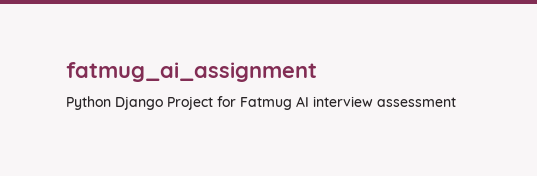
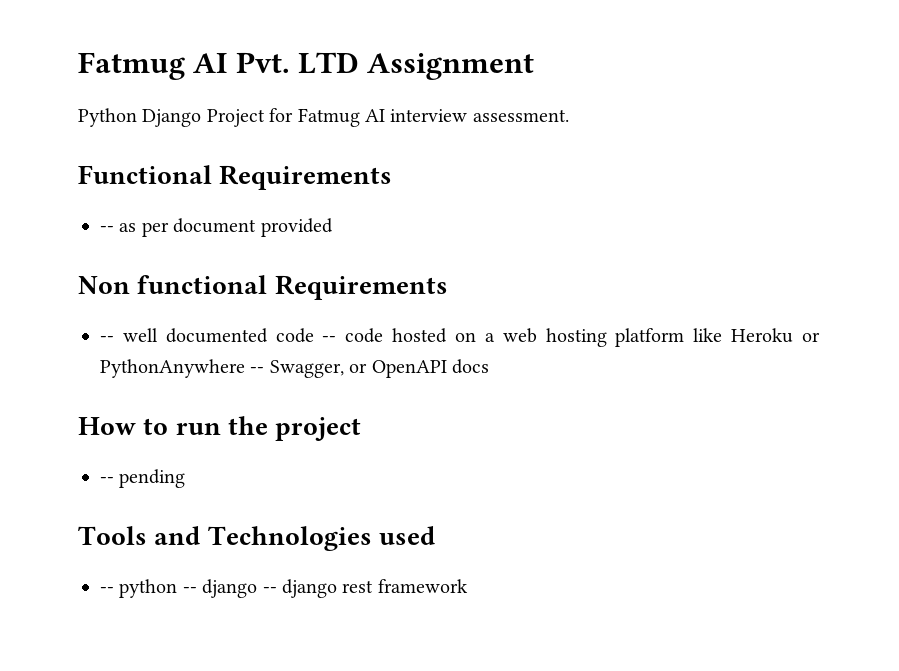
- fatmug_ai_assignment
+ Fatmug AI Pvt. LTD Assignment
- Python Django Project for Fatmug AI interview assessment
+ Python Django Project for Fatmug AI interview assessment.
+ Functional Requirements
+ -- as per document provided
+ Non functional Requirements
+ -- well documented code -- code hosted on a web hosting platform like Heroku or PythonAnywhere -- Swagger, or OpenAPI docs
+ How to run the project
+ -- pending
+ Tools and Technologies used
+ -- python -- django -- django rest framework

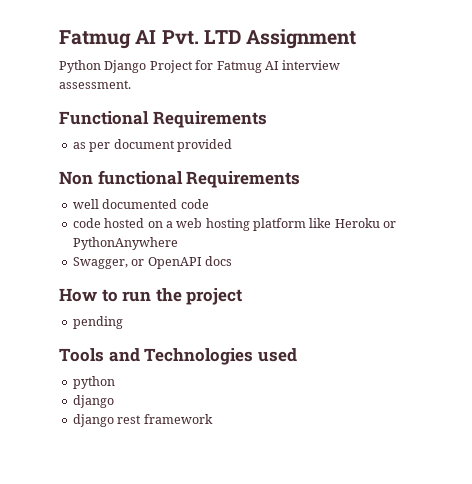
- -- as per document provided
+ as per document provided
- -- well documented code -- code hosted on a web hosting platform like Heroku or PythonAnywhere -- Swagger, or OpenAPI docs
+ well documented code
+ code hosted on a web hosting platform like Heroku or PythonAnywhere
+ Swagger, or OpenAPI docs
- -- pending
+ pending
- -- python -- django -- django rest framework
+ python
+ django
+ django rest framework

